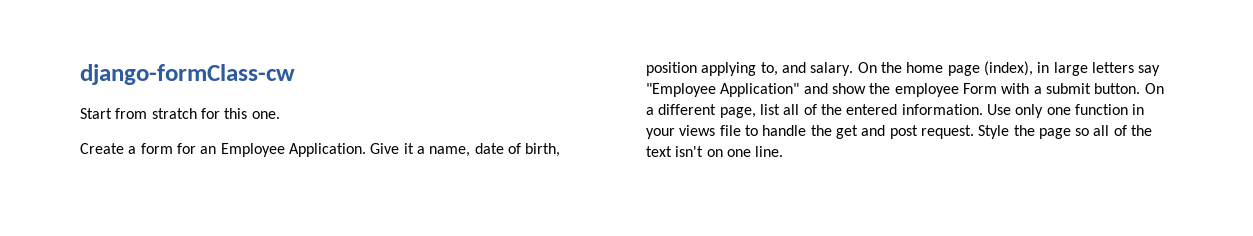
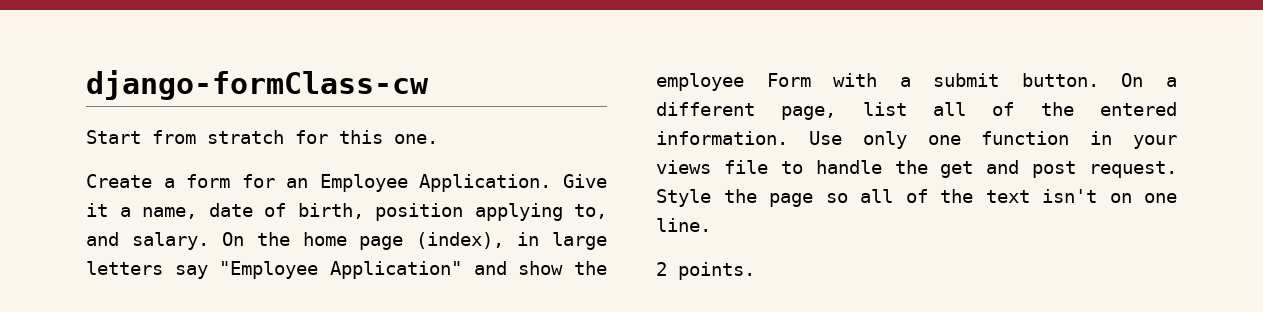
+ 2 points.

